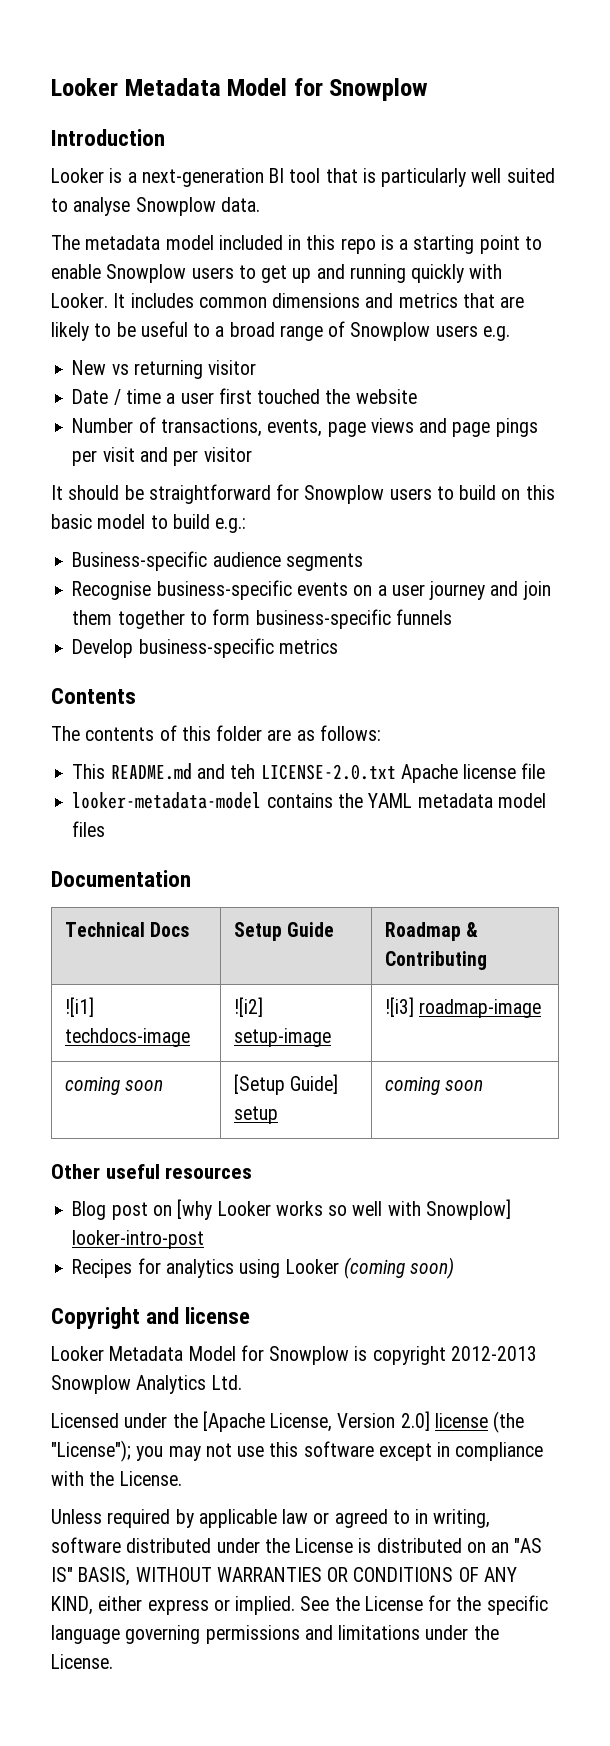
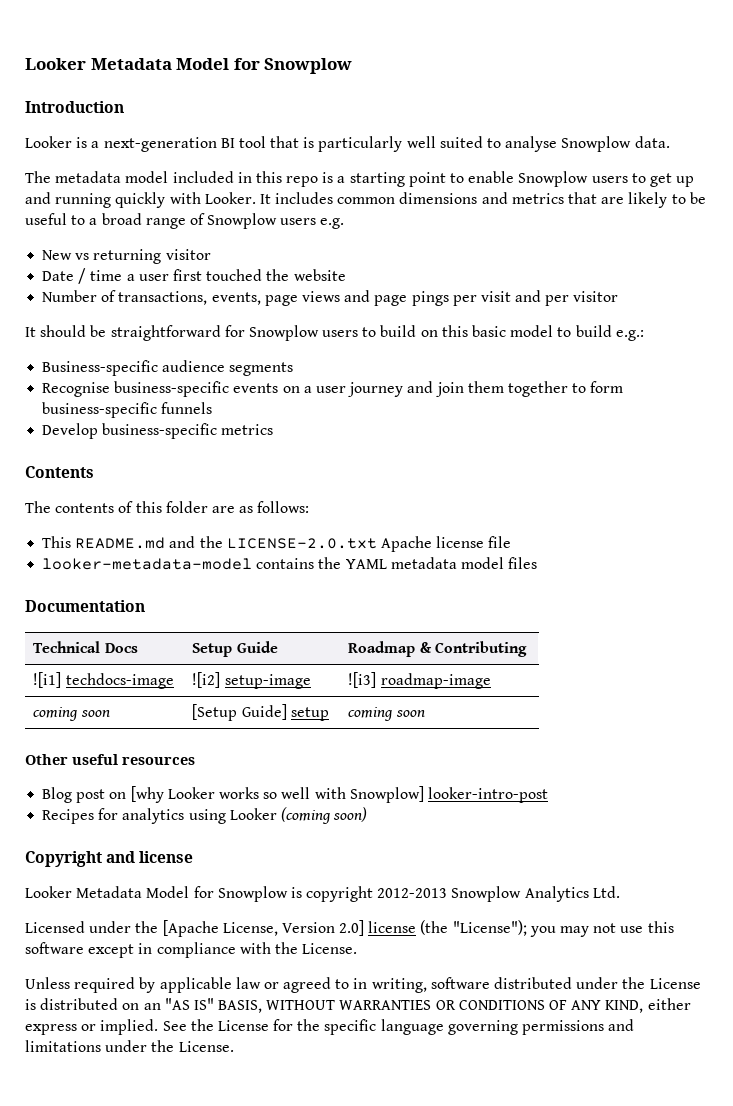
- This README.md and teh LICENSE-2.0.txt Apache license file
+ This README.md and the LICENSE-2.0.txt Apache license file

